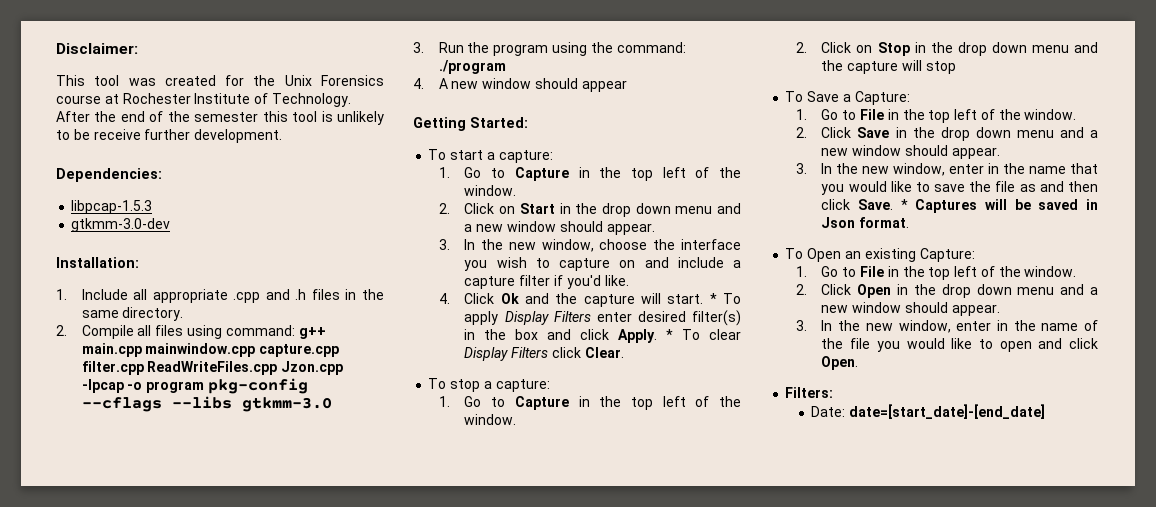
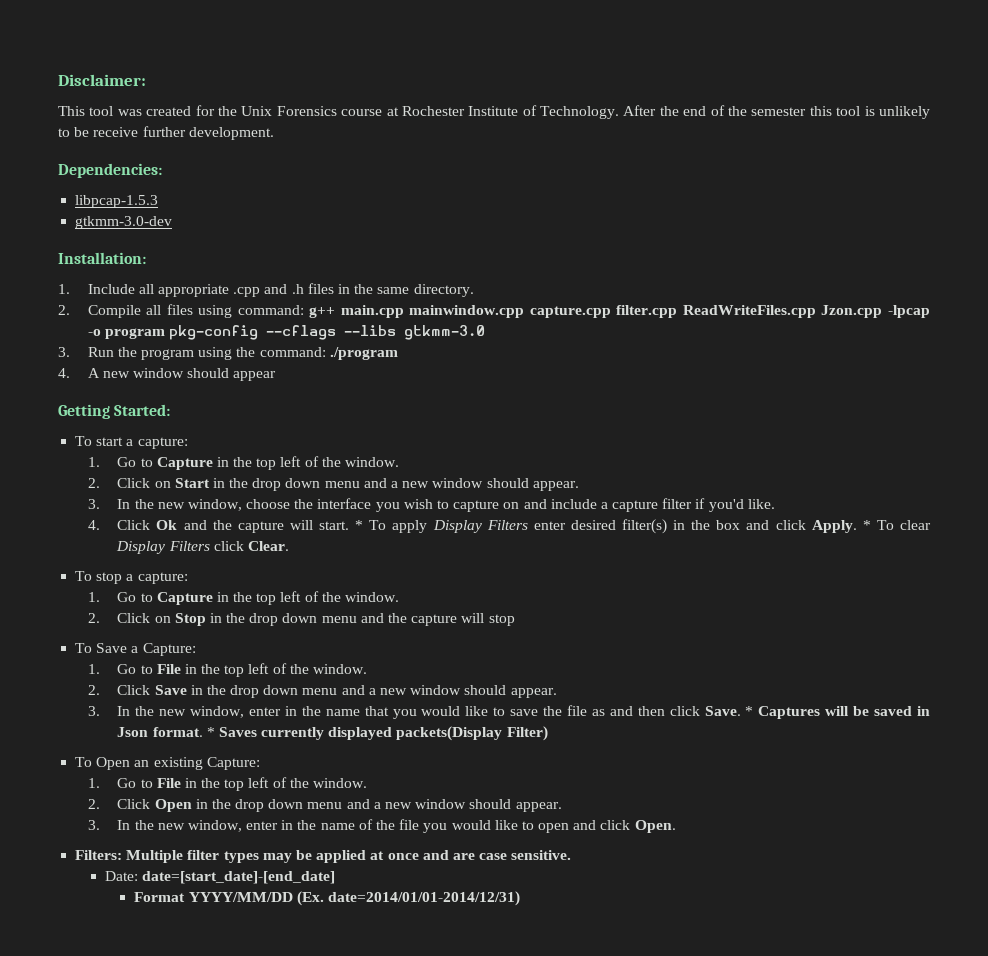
+ * Saves currently displayed packets(Display Filter)
- Filters:
+ Filters: Multiple filter types may be applied at once and are case sensitive.
  Date: date=[start_date]-[end_date]
+ Format YYYY/MM/DD (Ex. date=2014/01/01-2014/12/31)

